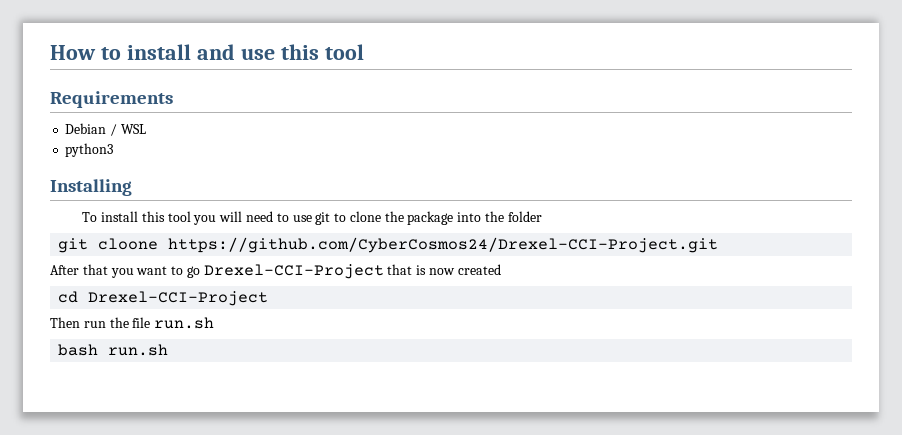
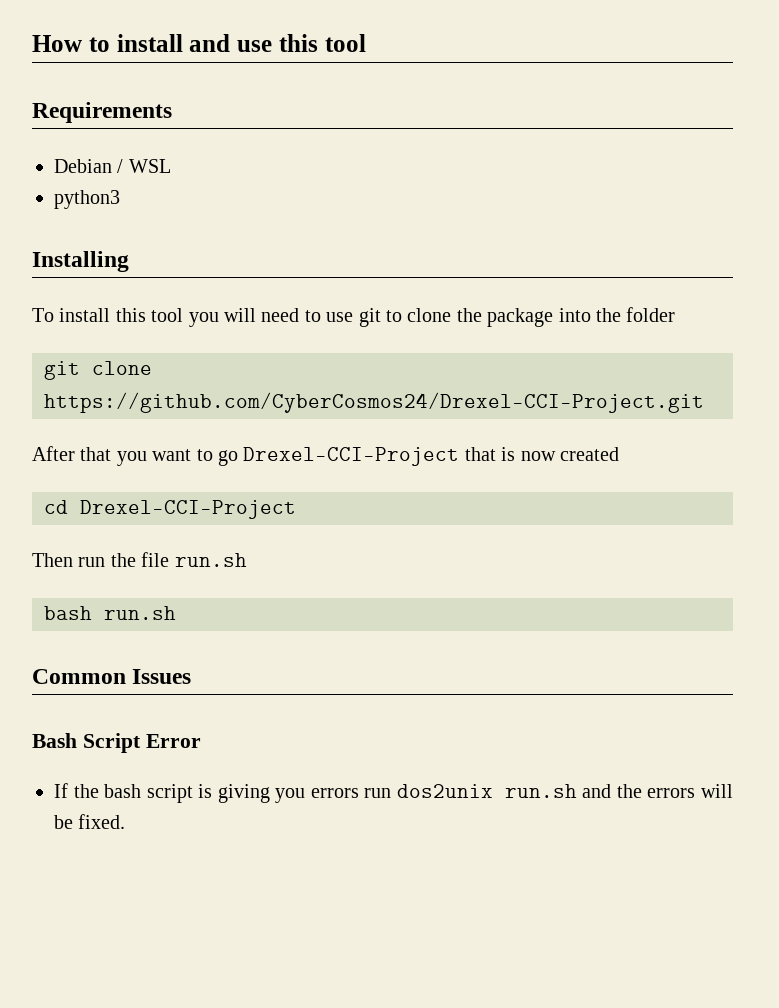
- git cloone https://github.com/CyberCosmos24/Drexel-CCI-Project.git
+ git clone https://github.com/CyberCosmos24/Drexel-CCI-Project.git
+ Common Issues
+ Bash Script Error
+ If the bash script is giving you errors run dos2unix run.sh and the errors will be fixed.

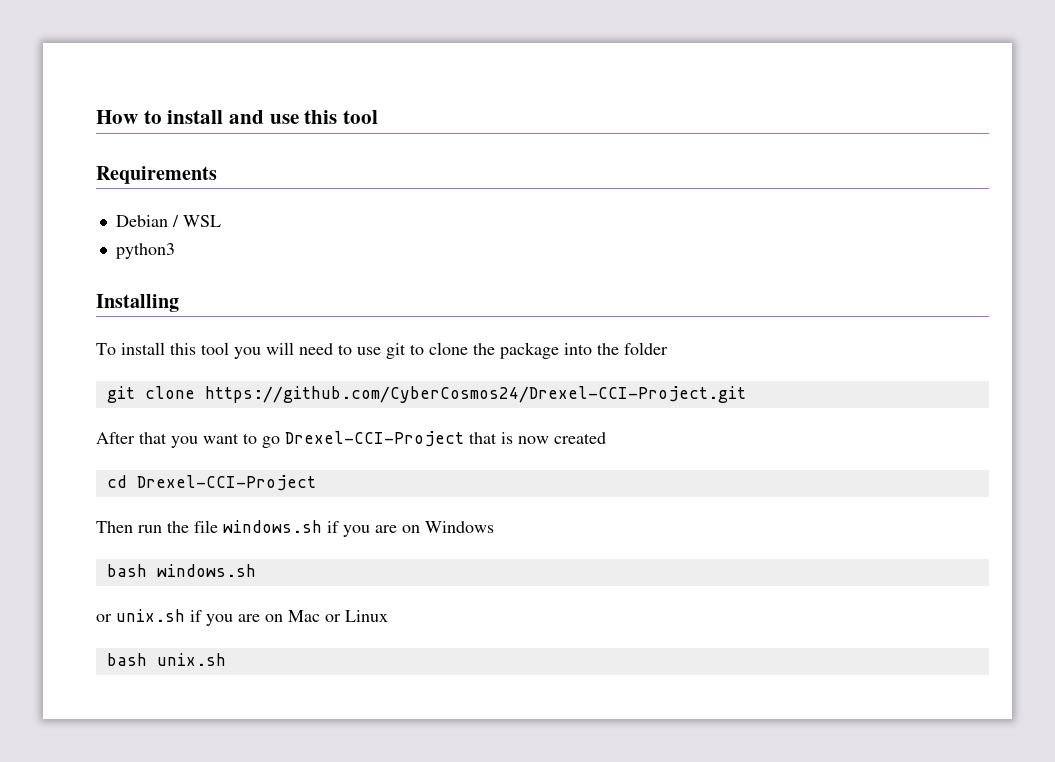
- Then run the file run.sh
- bash run.sh
- Common Issues
- Bash Script Error
- If the bash script is giving you errors run dos2unix run.sh and the errors will be fixed.
+ Then run the file windows.sh if you are on Windows
+ bash windows.sh
+ or unix.sh if you are on Mac or Linux
+ bash unix.sh

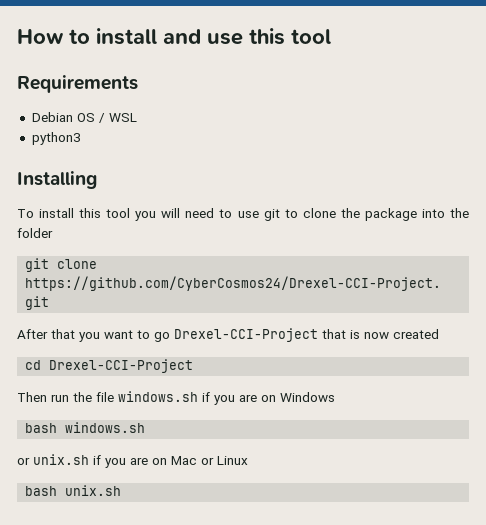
- Debian / WSL
+ Debian OS / WSL

